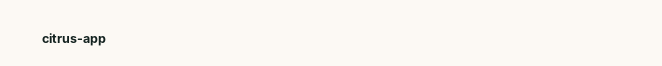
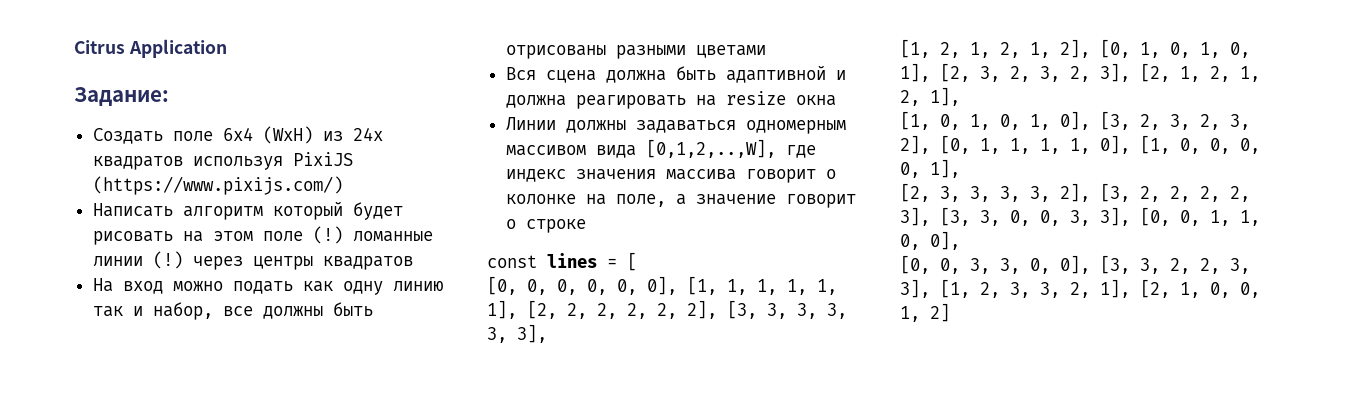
- citrus-app
+ Citrus Application
+ Задание:
+ Создать поле 6x4 (WxH) из 24х квадратов используя PixiJS (https://www.pixijs.com/)
+ Написать алгоритм который будет рисовать на этом поле (!) ломанные линии (!) через центры квадратов
+ На вход можно подать как одну линию так и набор, все должны быть отрисованы разными цветами
+ Вся сцена должна быть адаптивной и должна реагировать на resize окна
+ Линии должны задаваться одномерным массивом вида [0,1,2,..,W], где индекс значения массива говорит о колонке на поле, а значение говорит о строке
+ const lines = [
+ [0, 0, 0, 0, 0, 0], [1, 1, 1, 1, 1, 1], [2, 2, 2, 2, 2, 2], [3, 3, 3, 3, 3, 3],
+ [1, 2, 1, 2, 1, 2], [0, 1, 0, 1, 0, 1], [2, 3, 2, 3, 2, 3], [2, 1, 2, 1, 2, 1],
+ [1, 0, 1, 0, 1, 0], [3, 2, 3, 2, 3, 2], [0, 1, 1, 1, 1, 0], [1, 0, 0, 0, 0, 1],
+ [2, 3, 3, 3, 3, 2], [3, 2, 2, 2, 2, 3], [3, 3, 0, 0, 3, 3], [0, 0, 1, 1, 0, 0],
+ [0, 0, 3, 3, 0, 0], [3, 3, 2, 2, 3, 3], [1, 2, 3, 3, 2, 1], [2, 1, 0, 0, 1, 2]

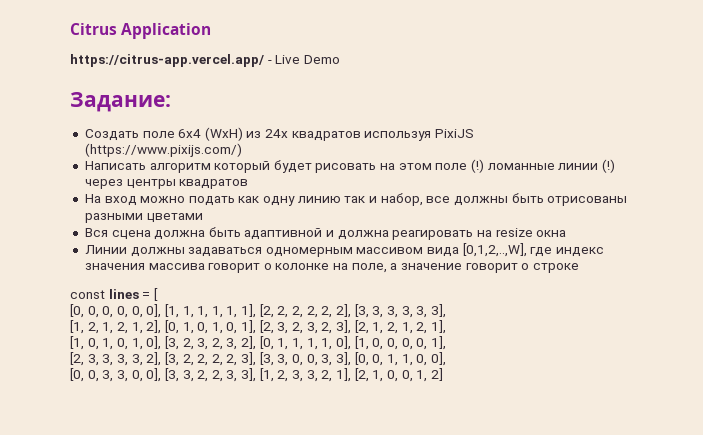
+ https://citrus-app.vercel.app/ - Live Demo

